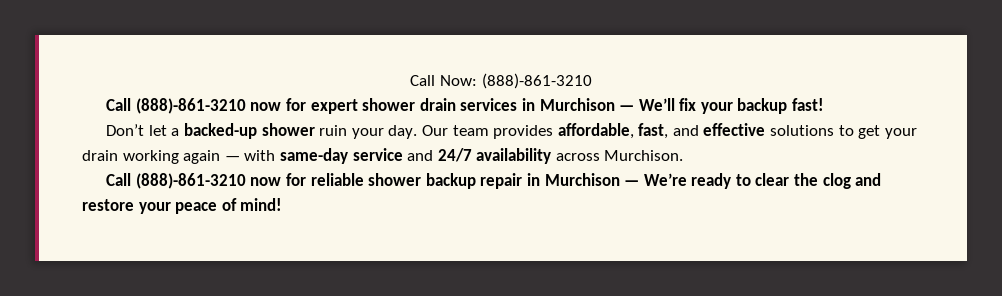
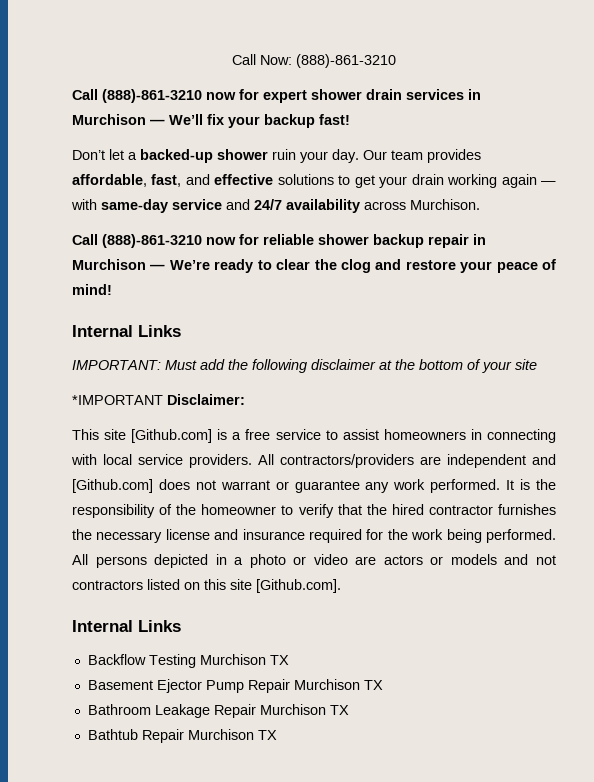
  Call (888)-861-3210 now for reliable shower backup repair in Murchison — We’re ready to clear the clog and restore your peace of mind!
+ Internal Links
+ IMPORTANT: Must add the following disclaimer at the bottom of your site
+ *IMPORTANT Disclaimer:
+ This site [Github.com] is a free service to assist homeowners in connecting with local service providers. All contractors/providers are independent and [Github.com] does not warrant or guarantee any work performed. It is the responsibility of the homeowner to verify that the hired contractor furnishes the necessary license and insurance required for the work being performed. All persons depicted in a photo or video are actors or models and not contractors listed on this site [Github.com].
+ Internal Links
+ Backflow Testing Murchison TX
+ Basement Ejector Pump Repair Murchison TX
+ Bathroom Leakage Repair Murchison TX
+ Bathtub Repair Murchison TX

